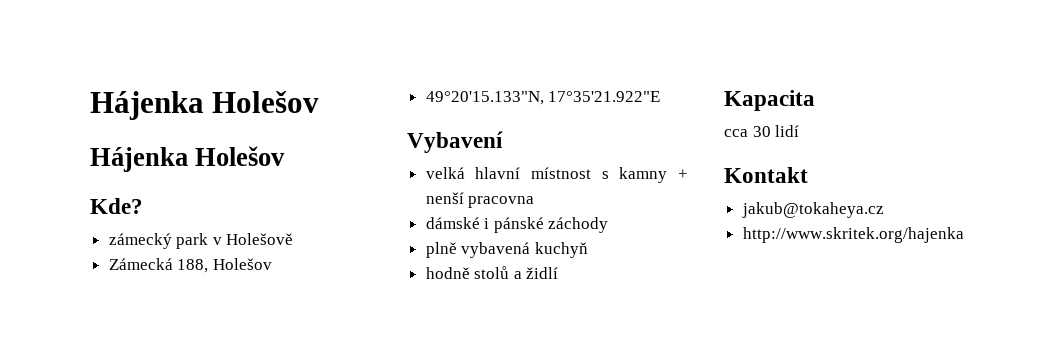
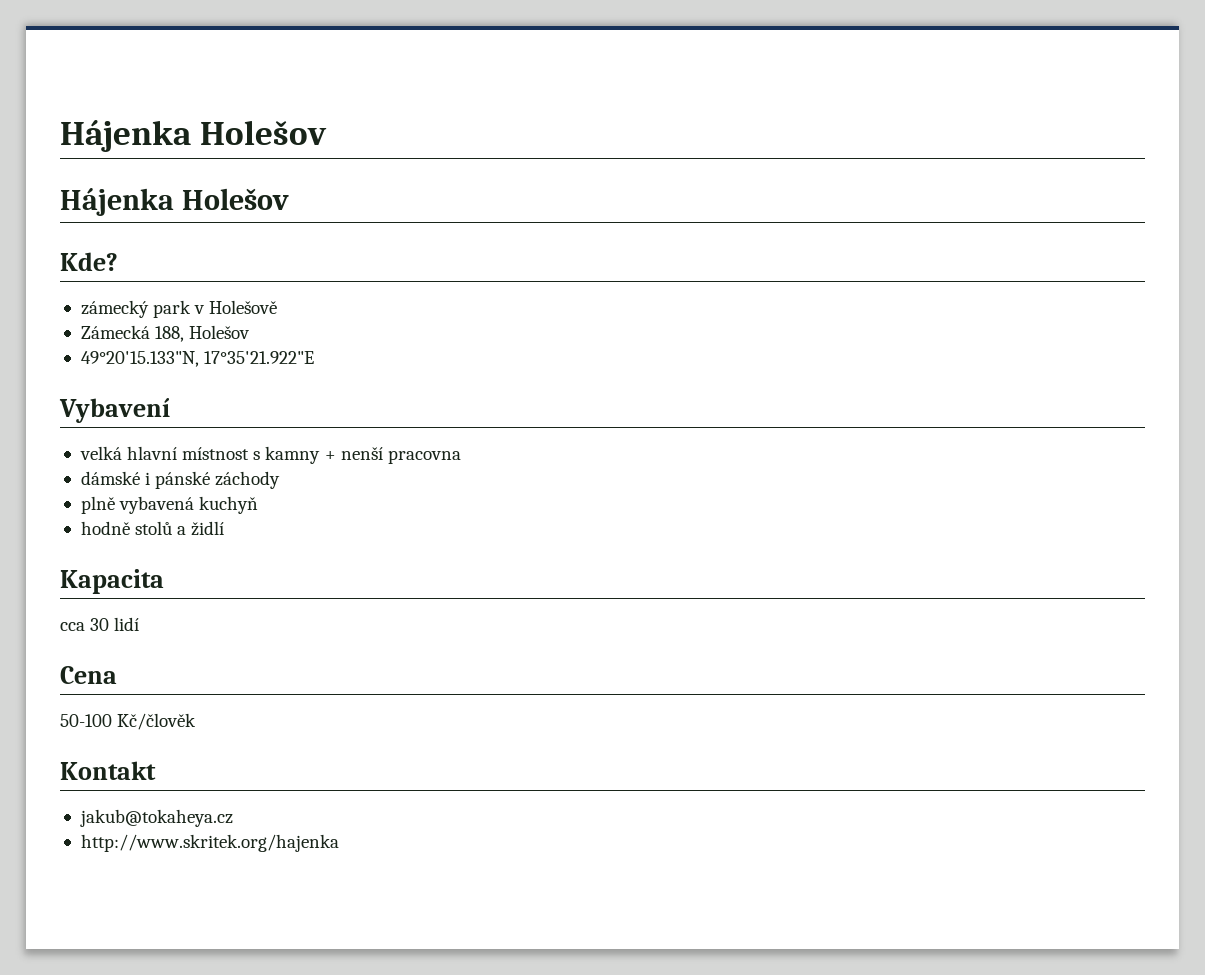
+ Cena
+ 50-100 Kč/člověk

